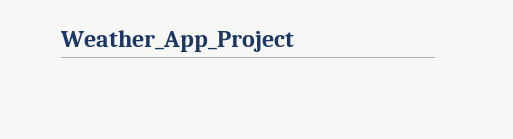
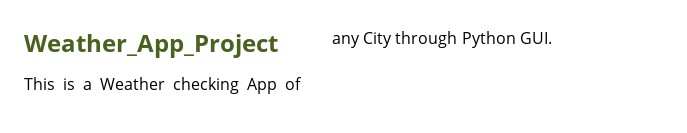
+ This is a Weather checking App of any City through Python GUI.

